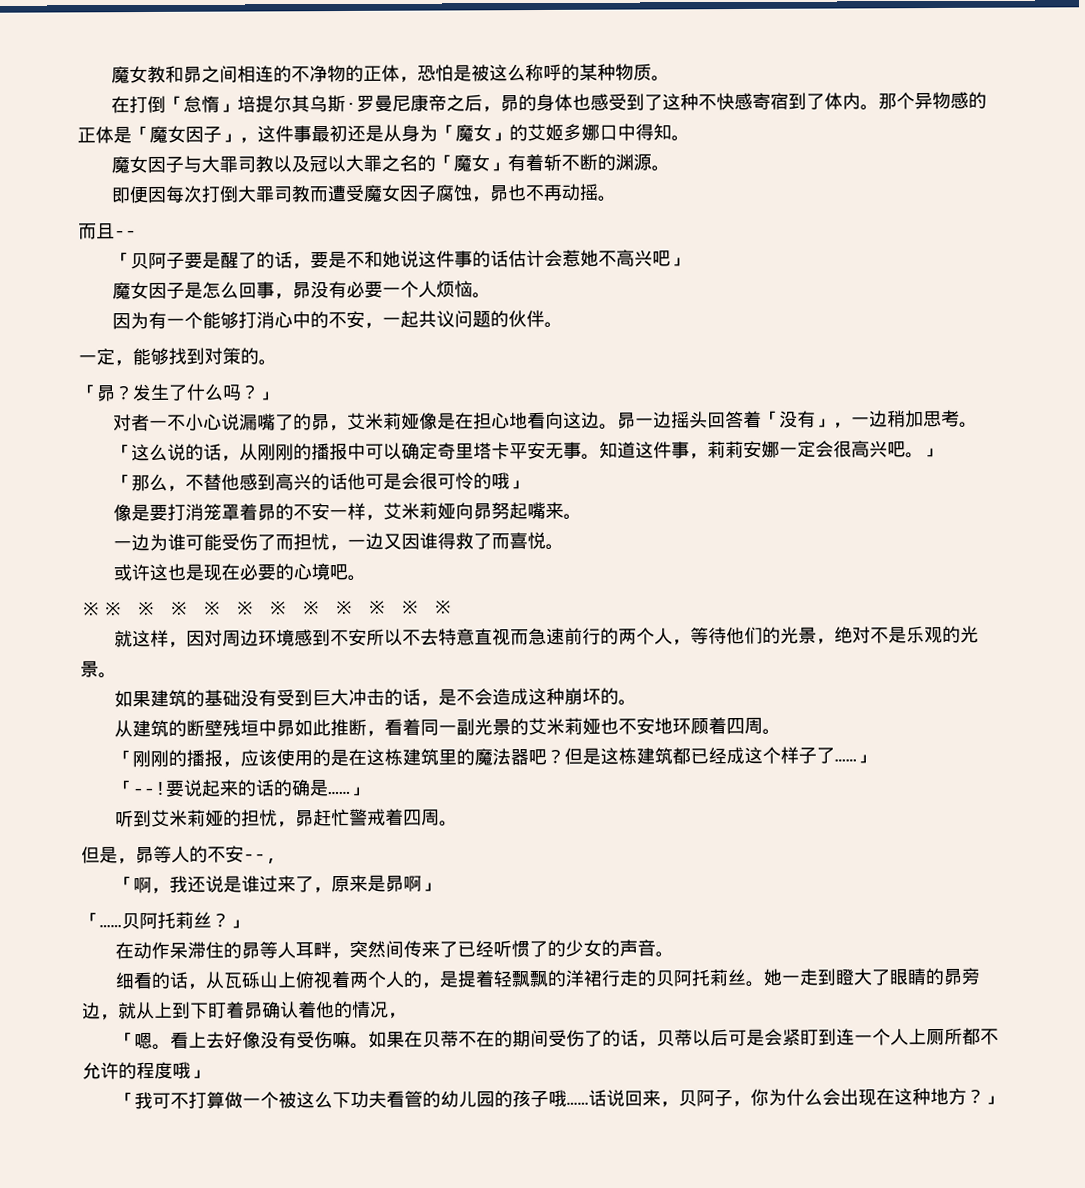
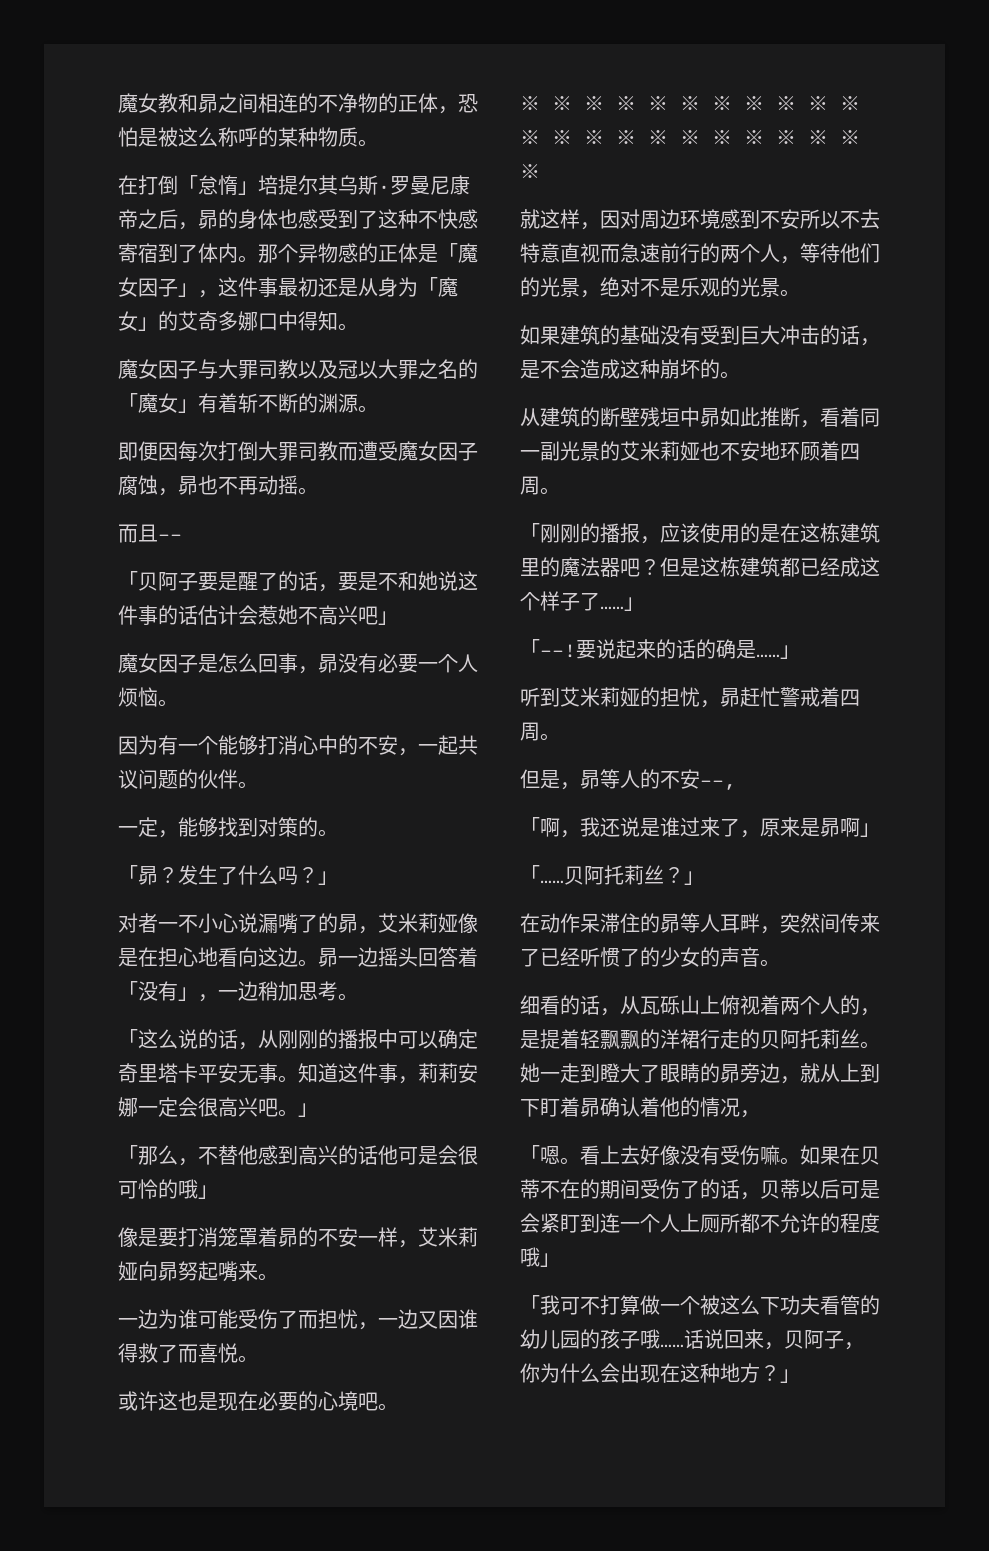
- 那个异物感的正体是「魔女因子」，这件事最初还是从身为「魔女」的艾姬多娜口中得知。
+ 那个异物感的正体是「魔女因子」，这件事最初还是从身为「魔女」的艾奇多娜口中得知。
- ※※ ※ ※ ※ ※ ※ ※ ※ ※ ※ ※
+ ※ ※ ※ ※ ※ ※ ※ ※ ※ ※ ※ ※ ※ ※ ※ ※ ※ ※ ※ ※ ※ ※ ※

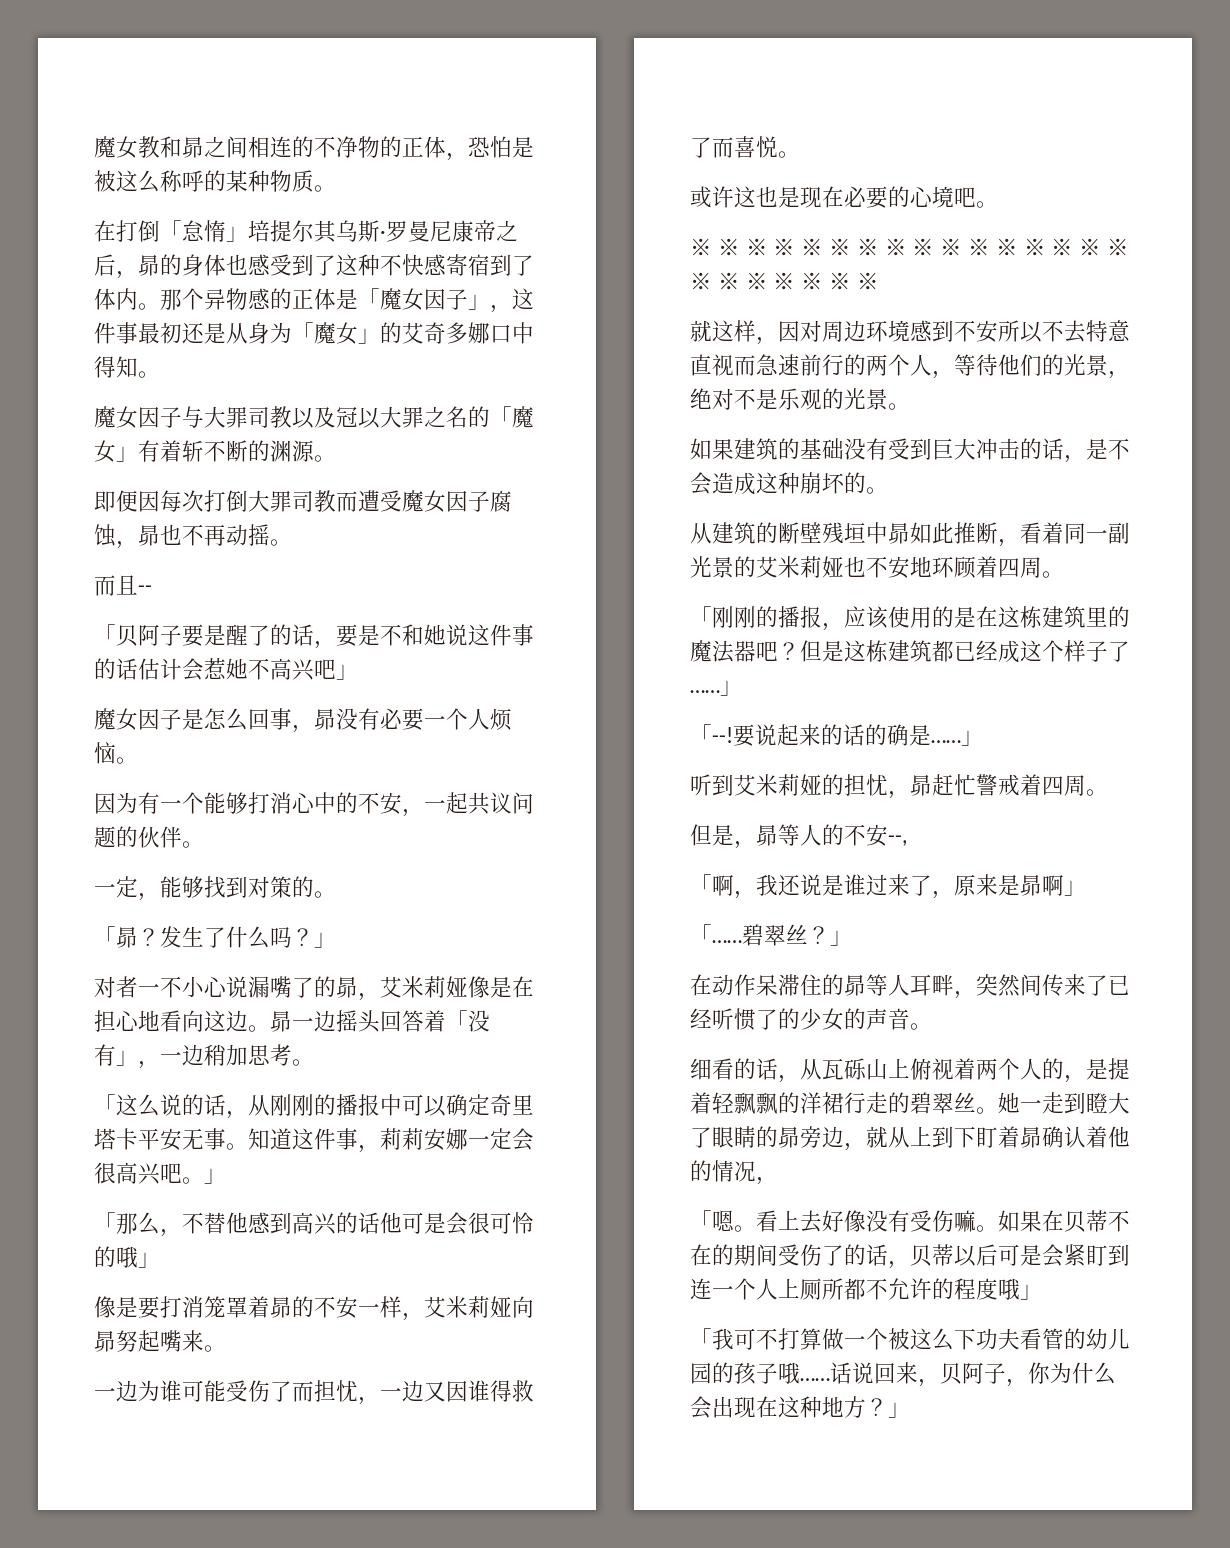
- 贝阿托莉丝？」
+ 碧翠丝？」
- 细看的话，从瓦砾山上俯视着两个人的，是提着轻飘飘的洋裙行走的贝阿托莉丝。
+ 细看的话，从瓦砾山上俯视着两个人的，是提着轻飘飘的洋裙行走的碧翠丝。

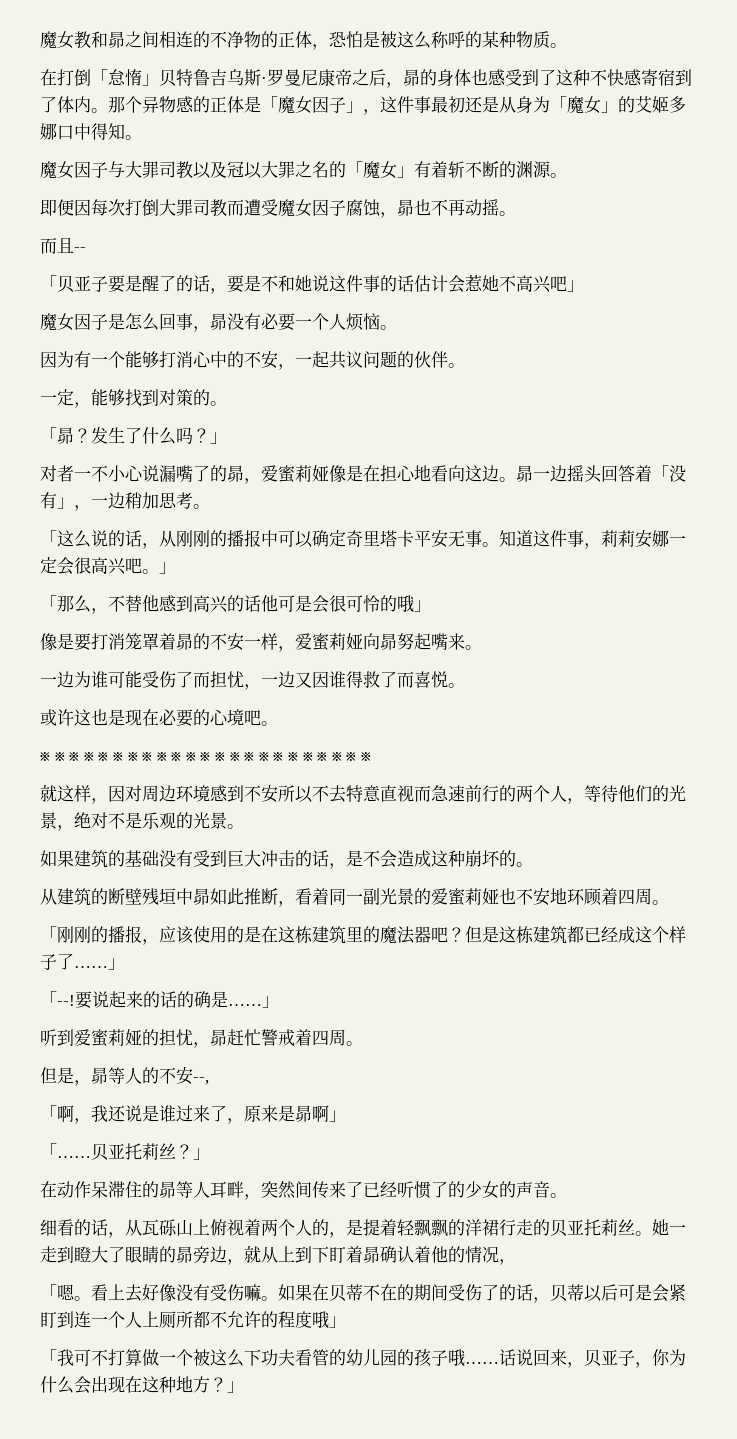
- 在打倒「怠惰」培提尔其乌斯·罗曼尼康帝之后，昴的身体也感受到了这种不快感寄宿到了体内。
+ 在打倒「怠惰」贝特鲁吉乌斯·罗曼尼康帝之后，昴的身体也感受到了这种不快感寄宿到了体内。
- 那个异物感的正体是「魔女因子」，这件事最初还是从身为「魔女」的艾奇多娜口中得知。
+ 那个异物感的正体是「魔女因子」，这件事最初还是从身为「魔女」的艾姬多娜口中得知。
- 「贝阿子要是醒了的话，要是不和她说这件事的话估计会惹她不高兴吧」
+ 「贝亚子要是醒了的话，要是不和她说这件事的话估计会惹她不高兴吧」
- 对者一不小心说漏嘴了的昴，艾米莉娅像是在担心地看向这边。
+ 对者一不小心说漏嘴了的昴，爱蜜莉娅像是在担心地看向这边。
- 像是要打消笼罩着昴的不安一样，艾米莉娅向昴努起嘴来。
+ 像是要打消笼罩着昴的不安一样，爱蜜莉娅向昴努起嘴来。
- 从建筑的断壁残垣中昴如此推断，看着同一副光景的艾米莉娅也不安地环顾着四周。
+ 从建筑的断壁残垣中昴如此推断，看着同一副光景的爱蜜莉娅也不安地环顾着四周。
- 听到艾米莉娅的担忧，昴赶忙警戒着四周。
+ 听到爱蜜莉娅的担忧，昴赶忙警戒着四周。
- 碧翠丝？」
+ 贝亚托莉丝？」
- 细看的话，从瓦砾山上俯视着两个人的，是提着轻飘飘的洋裙行走的碧翠丝。
+ 细看的话，从瓦砾山上俯视着两个人的，是提着轻飘飘的洋裙行走的贝亚托莉丝。
- 话说回来，贝阿子，你为什么会出现在这种地方？」
+ 话说回来，贝亚子，你为什么会出现在这种地方？」

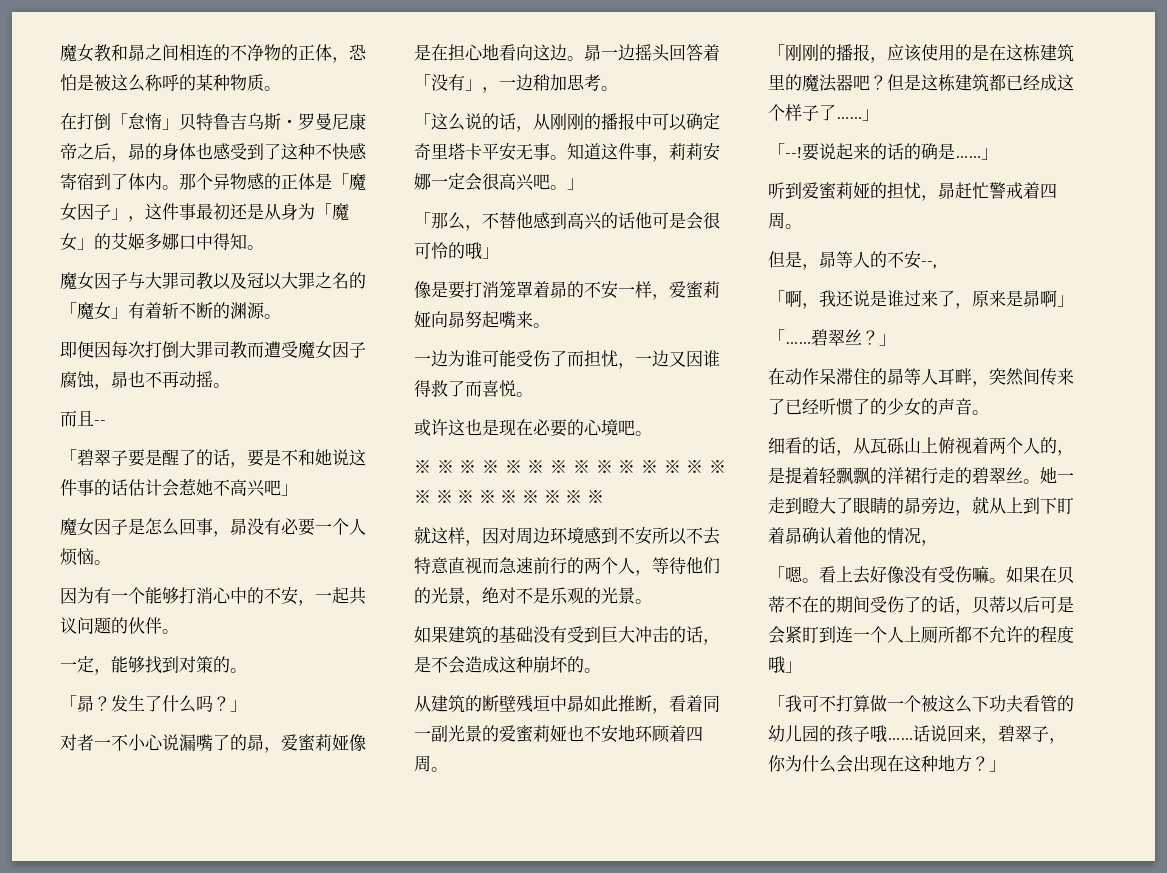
- 在打倒「怠惰」贝特鲁吉乌斯·罗曼尼康帝之后，昴的身体也感受到了这种不快感寄宿到了体内。
+ 在打倒「怠惰」贝特鲁吉乌斯・罗曼尼康帝之后，昴的身体也感受到了这种不快感寄宿到了体内。
- 「贝亚子要是醒了的话，要是不和她说这件事的话估计会惹她不高兴吧」
+ 「碧翠子要是醒了的话，要是不和她说这件事的话估计会惹她不高兴吧」
- 贝亚托莉丝？」
+ 碧翠丝？」
- 细看的话，从瓦砾山上俯视着两个人的，是提着轻飘飘的洋裙行走的贝亚托莉丝。
+ 细看的话，从瓦砾山上俯视着两个人的，是提着轻飘飘的洋裙行走的碧翠丝。
- 话说回来，贝亚子，你为什么会出现在这种地方？」
+ 话说回来，碧翠子，你为什么会出现在这种地方？」

